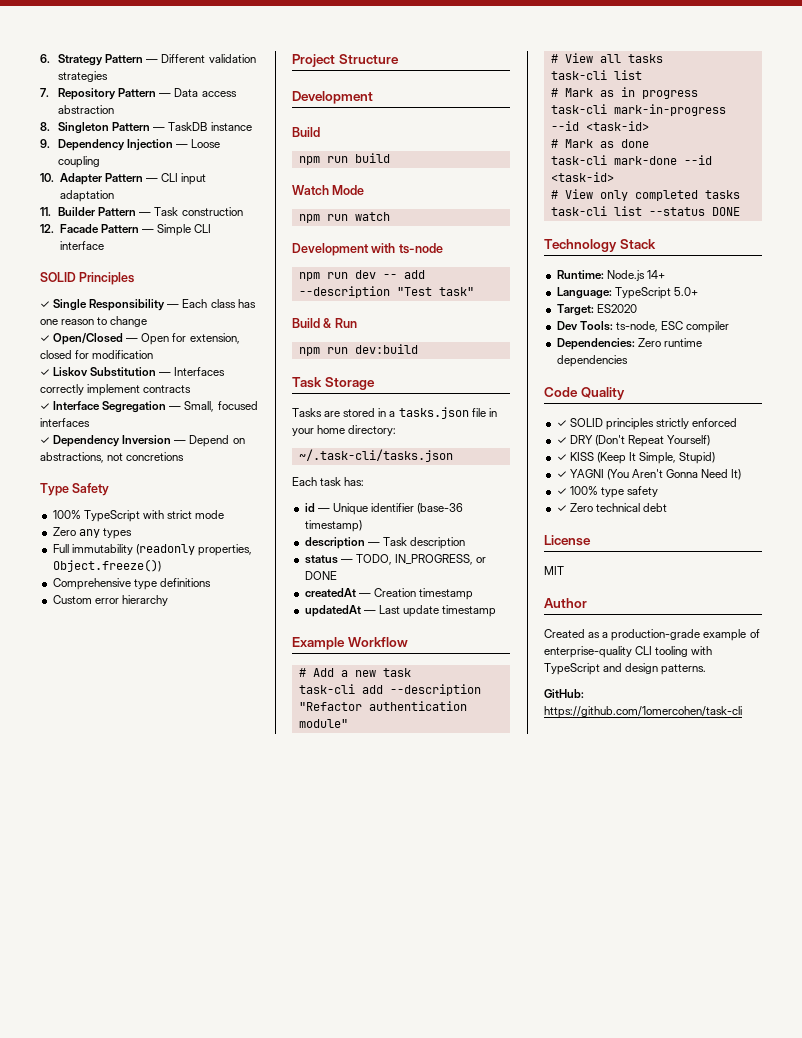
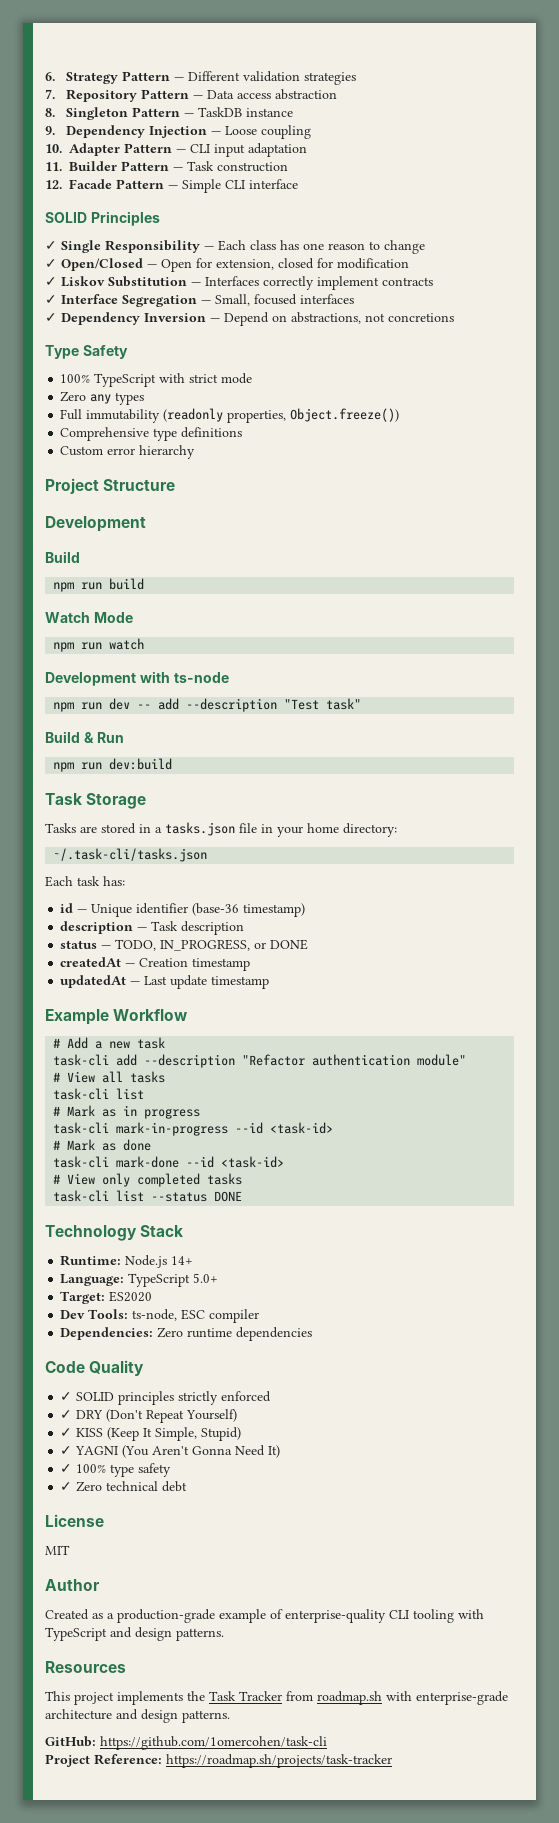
+ Resources
+ This project implements the Task Tracker from roadmap.sh with enterprise-grade architecture and design patterns.
+ Project Reference: https://roadmap.sh/projects/task-tracker

